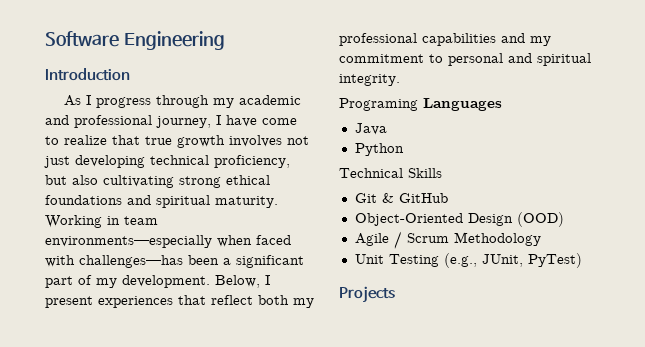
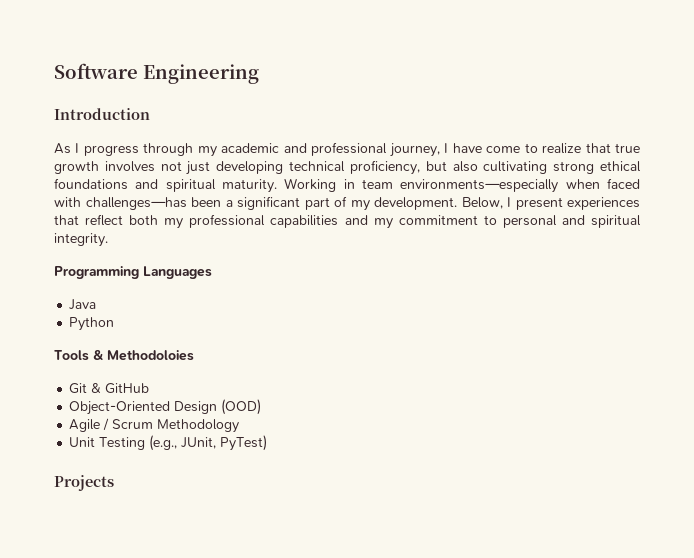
- Programing Languages
+ Programming Languages
- Technical Skills
+ Tools & Methodoloies

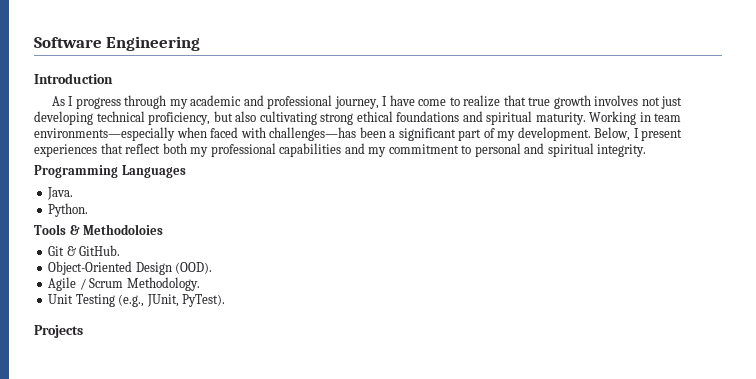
- Java
- Python
+ Java.
+ Python.
- Git & GitHub
+ Git & GitHub.
- Object-Oriented Design (OOD)
+ Object-Oriented Design (OOD).
- Agile / Scrum Methodology
+ Agile / Scrum Methodology.
- Unit Testing (e.g., JUnit, PyTest)
+ Unit Testing (e.g., JUnit, PyTest).

